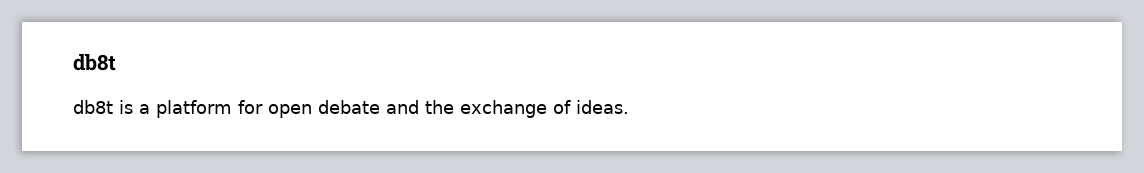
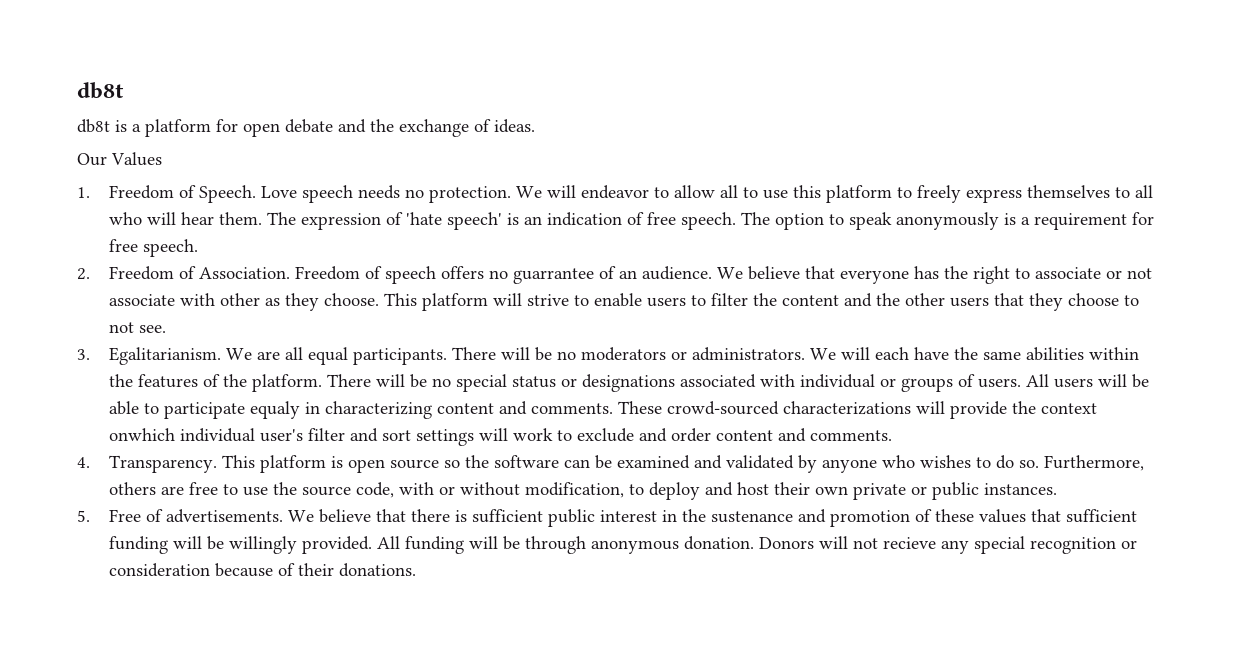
+ Our Values
+ 1. Freedom of Speech. Love speech needs no protection. We will endeavor to allow all to use this platform to freely express themselves to all who will hear them. The expression of 'hate speech' is an indication of free speech. The option to speak anonymously is a requirement for free speech.
+ 2. Freedom of Association. Freedom of speech offers no guarrantee of an audience. We believe that everyone has the right to associate or not associate with other as they choose. This platform will strive to enable users to filter the content and the other users that they choose to not see.
+ 3. Egalitarianism. We are all equal participants. There will be no moderators or administrators. We will each have the same abilities within the features of the platform. There will be no special status or designations associated with individual or groups of users. All users will be able to participate equaly in characterizing content and comments. These crowd-sourced characterizations will provide the context onwhich individual user's filter and sort settings will work to exclude and order content and comments.
+ 4. Transparency. This platform is open source so the software can be examined and validated by anyone who wishes to do so. Furthermore, others are free to use the source code, with or without modification, to deploy and host their own private or public instances.
+ 5. Free of advertisements. We believe that there is sufficient public interest in the sustenance and promotion of these values that sufficient funding will be willingly provided. All funding will be through anonymous donation. Donors will not recieve any special recognition or consideration because of their donations.

